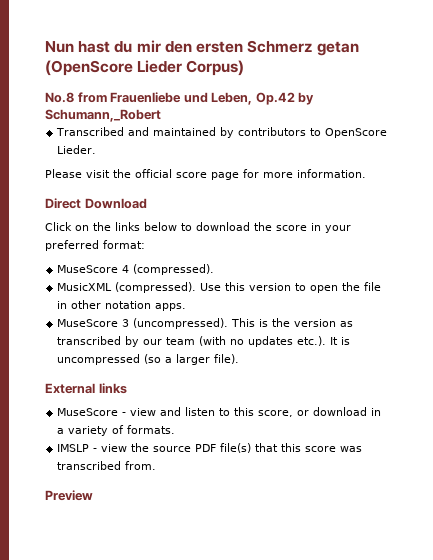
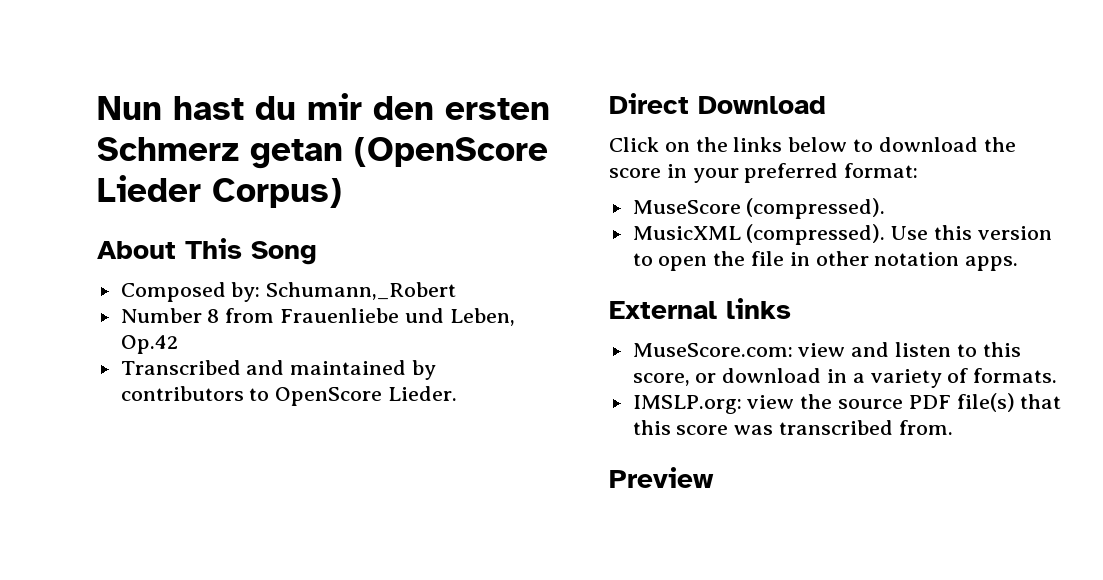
- No.8 from Frauenliebe und Leben, Op.42 by Schumann,_Robert
+ About This Song
+ Composed by: Schumann,_Robert
+ Number 8 from Frauenliebe und Leben, Op.42
- Please visit the official score page for more information.
- MuseScore 4 (compressed).
+ MuseScore (compressed).
- MuseScore 3 (uncompressed). This is the version as transcribed by our team (with no updates etc.). It is uncompressed (so a larger file).
- MuseScore - view and listen to this score, or download in a variety of formats.
+ MuseScore.com: view and listen to this score, or download in a variety of formats.
- IMSLP - view the source PDF file(s) that this score was transcribed from.
+ IMSLP.org: view the source PDF file(s) that this score was transcribed from.

